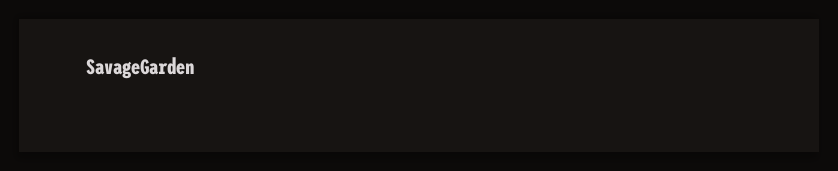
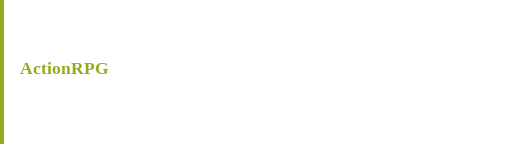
- SavageGarden
+ ActionRPG

